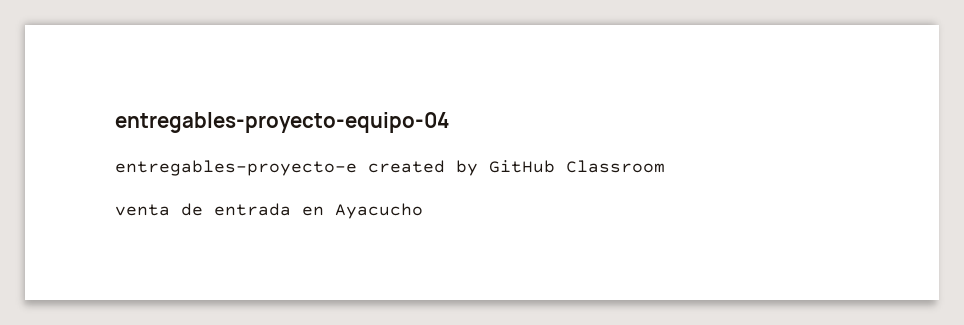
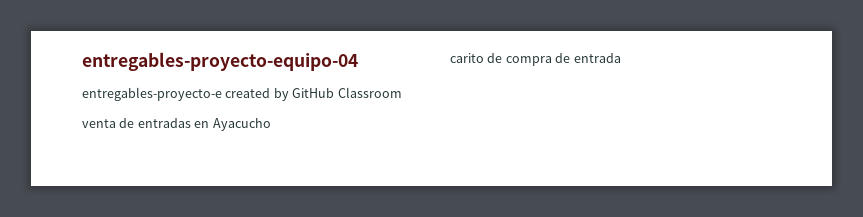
- venta de entrada en Ayacucho
+ venta de entradas en Ayacucho
+ carito de compra de entrada

